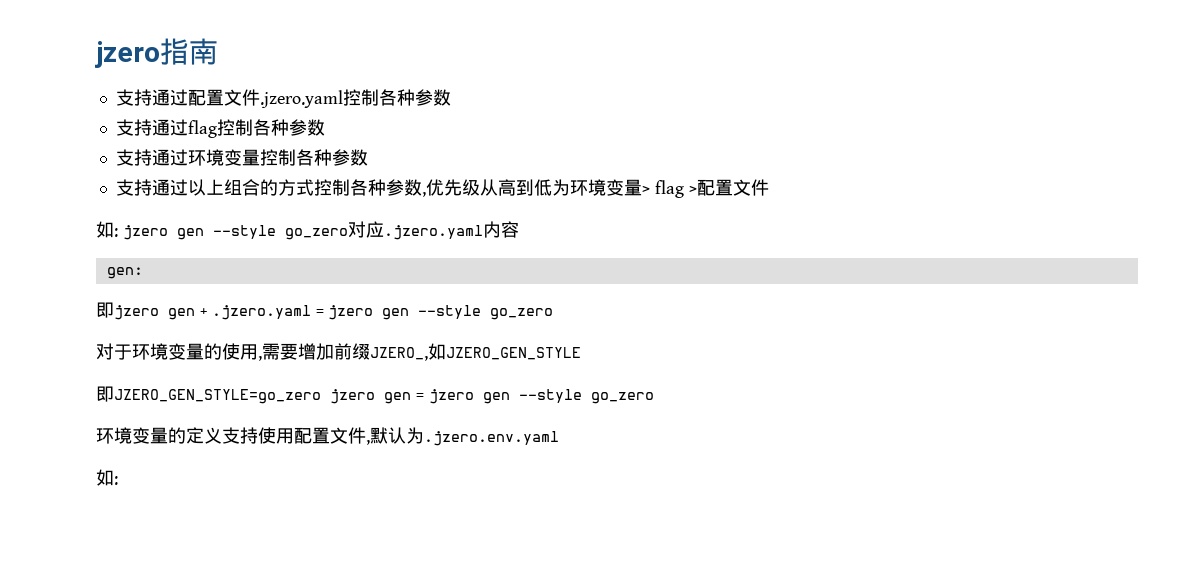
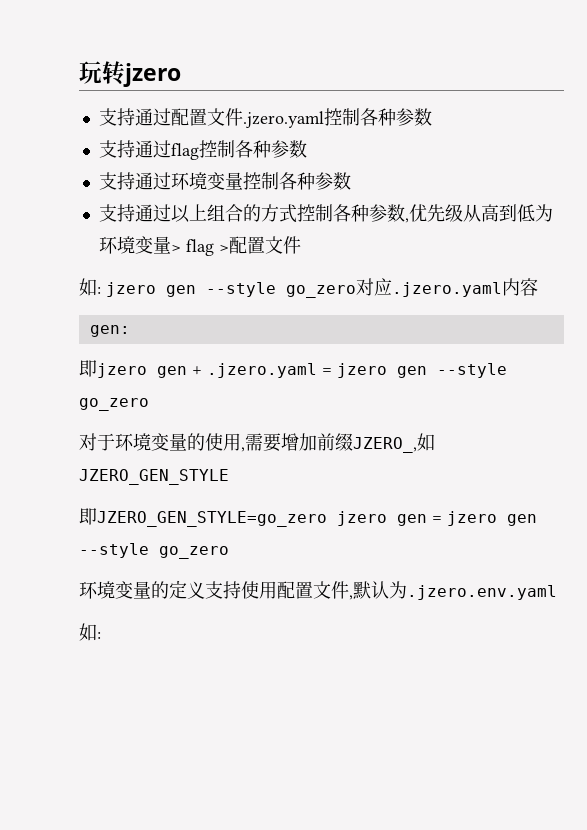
- jzero指南
+ 玩转jzero

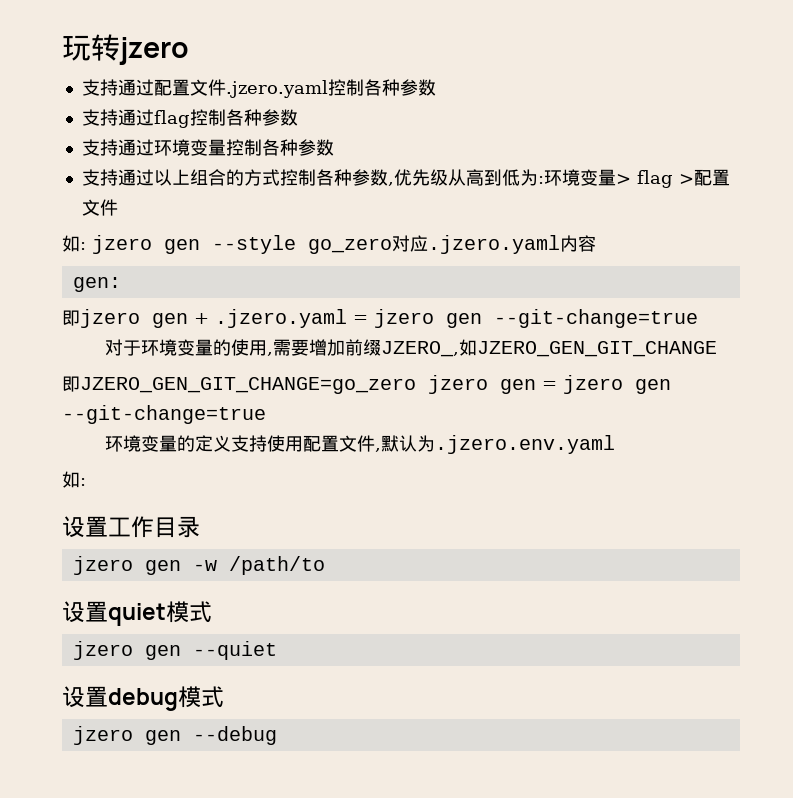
- 支持通过以上组合的方式控制各种参数,优先级从高到低为环境变量> flag >配置文件
+ 支持通过以上组合的方式控制各种参数,优先级从高到低为:环境变量> flag >配置文件
- 即jzero gen + .jzero.yaml = jzero gen --style go_zero
+ 即jzero gen + .jzero.yaml = jzero gen --git-change=true
- 对于环境变量的使用,需要增加前缀JZERO_,如JZERO_GEN_STYLE
- 即JZERO_GEN_STYLE=go_zero jzero gen = jzero gen --style go_zero
+ 对于环境变量的使用,需要增加前缀JZERO_,如JZERO_GEN_GIT_CHANGE
+ 即JZERO_GEN_GIT_CHANGE=go_zero jzero gen = jzero gen --git-change=true
+ 设置工作目录
+ jzero gen -w /path/to
+ 设置quiet模式
+ jzero gen --quiet
+ 设置debug模式
+ jzero gen --debug

